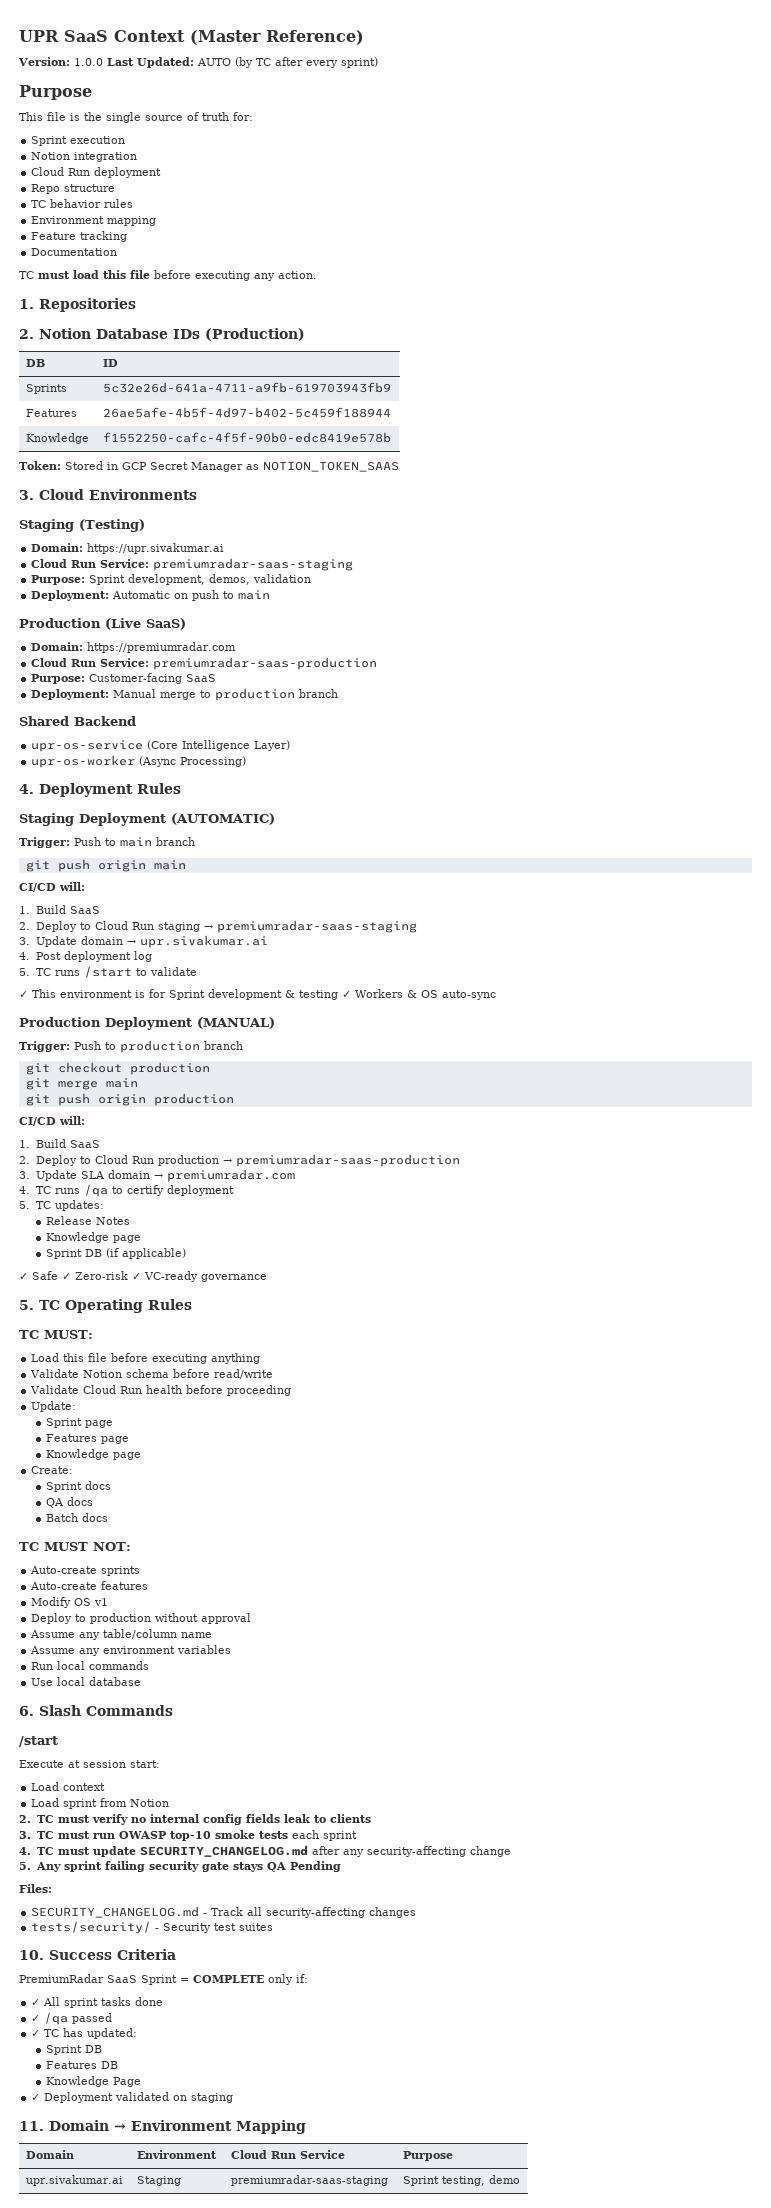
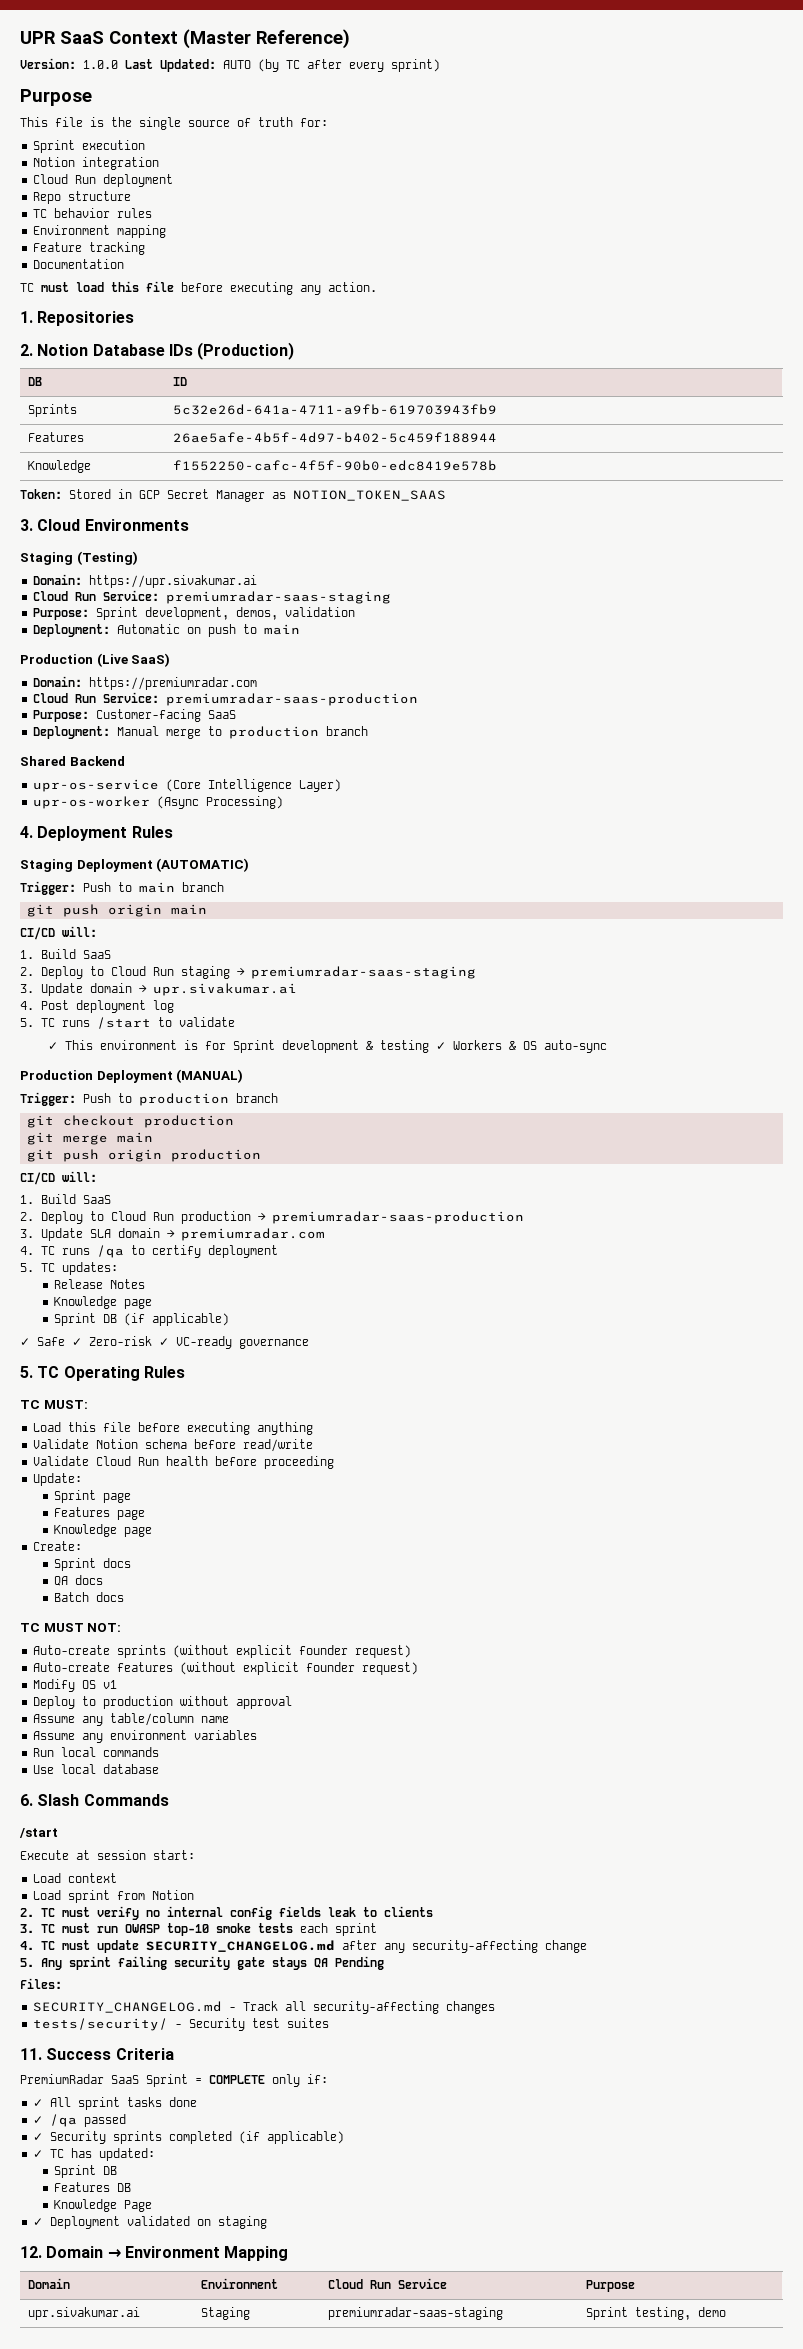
- Auto-create sprints
- Auto-create features
+ Auto-create sprints (without explicit founder request)
+ Auto-create features (without explicit founder request)
- 10. Success Criteria
+ 11. Success Criteria
+ ✓ Security sprints completed (if applicable)
- 11. Domain → Environment Mapping
+ 12. Domain → Environment Mapping

